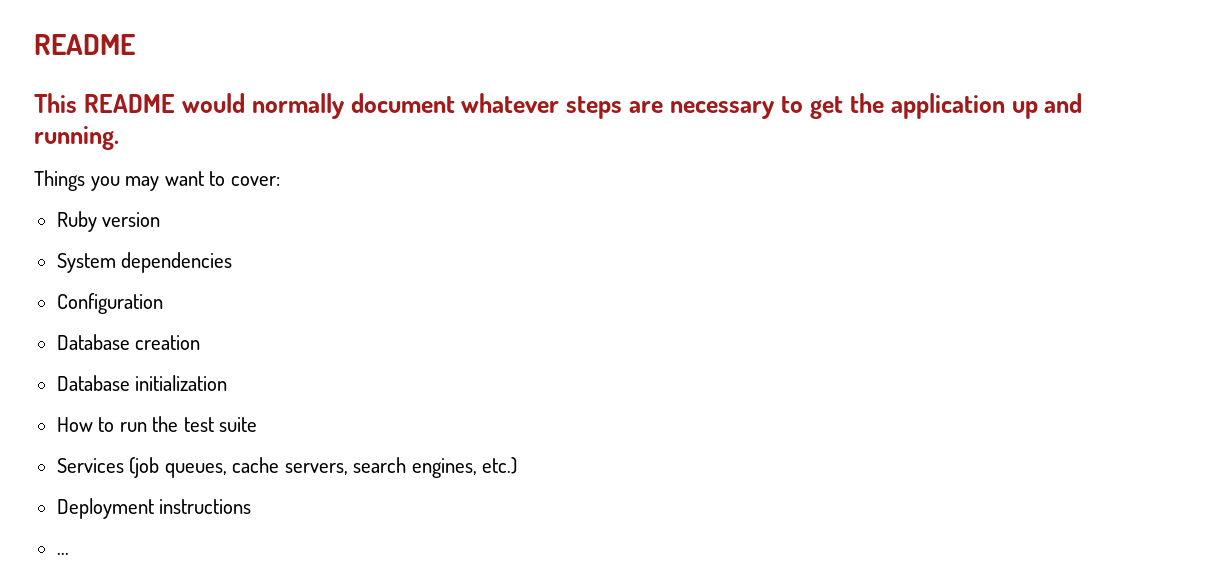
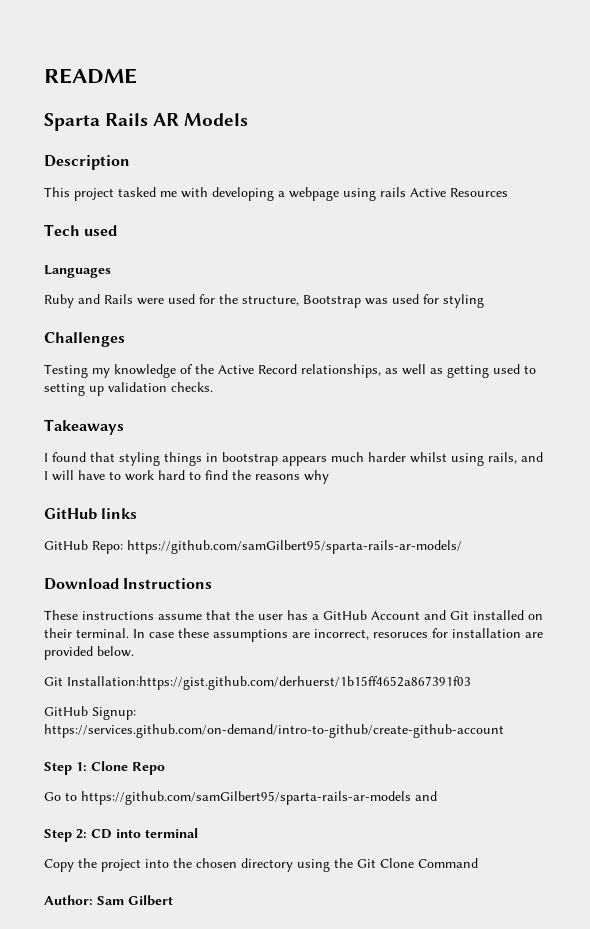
- This README would normally document whatever steps are necessary to get the application up and running.
- Things you may want to cover:
- Ruby version
- System dependencies
- Configuration
- Database creation
- Database initialization
- How to run the test suite
- Services (job queues, cache servers, search engines, etc.)
- Deployment instructions
- ...
+ Sparta Rails AR Models
+ Description
+ This project tasked me with developing a webpage using rails Active Resources
+ Tech used
+ Languages
+ Ruby and Rails were used for the structure, Bootstrap was used for styling
+ Challenges
+ Testing my knowledge of the Active Record relationships, as well as getting used to setting up validation checks.
+ Takeaways
+ I found that styling things in bootstrap appears much harder whilst using rails, and I will have to work hard to find the reasons why
+ GitHub links
+ GitHub Repo: https://github.com/samGilbert95/sparta-rails-ar-models/
+ Download Instructions
+ These instructions assume that the user has a GitHub Account and Git installed on their terminal. In case these assumptions are incorrect, resoruces for installation are provided below.
+ Git Installation:https://gist.github.com/derhuerst/1b15ff4652a867391f03
+ GitHub Signup: https://services.github.com/on-demand/intro-to-github/create-github-account
+ Step 1: Clone Repo
+ Go to https://github.com/samGilbert95/sparta-rails-ar-models and
+ Step 2: CD into terminal
+ Copy the project into the chosen directory using the Git Clone Command
+ Author: Sam Gilbert

